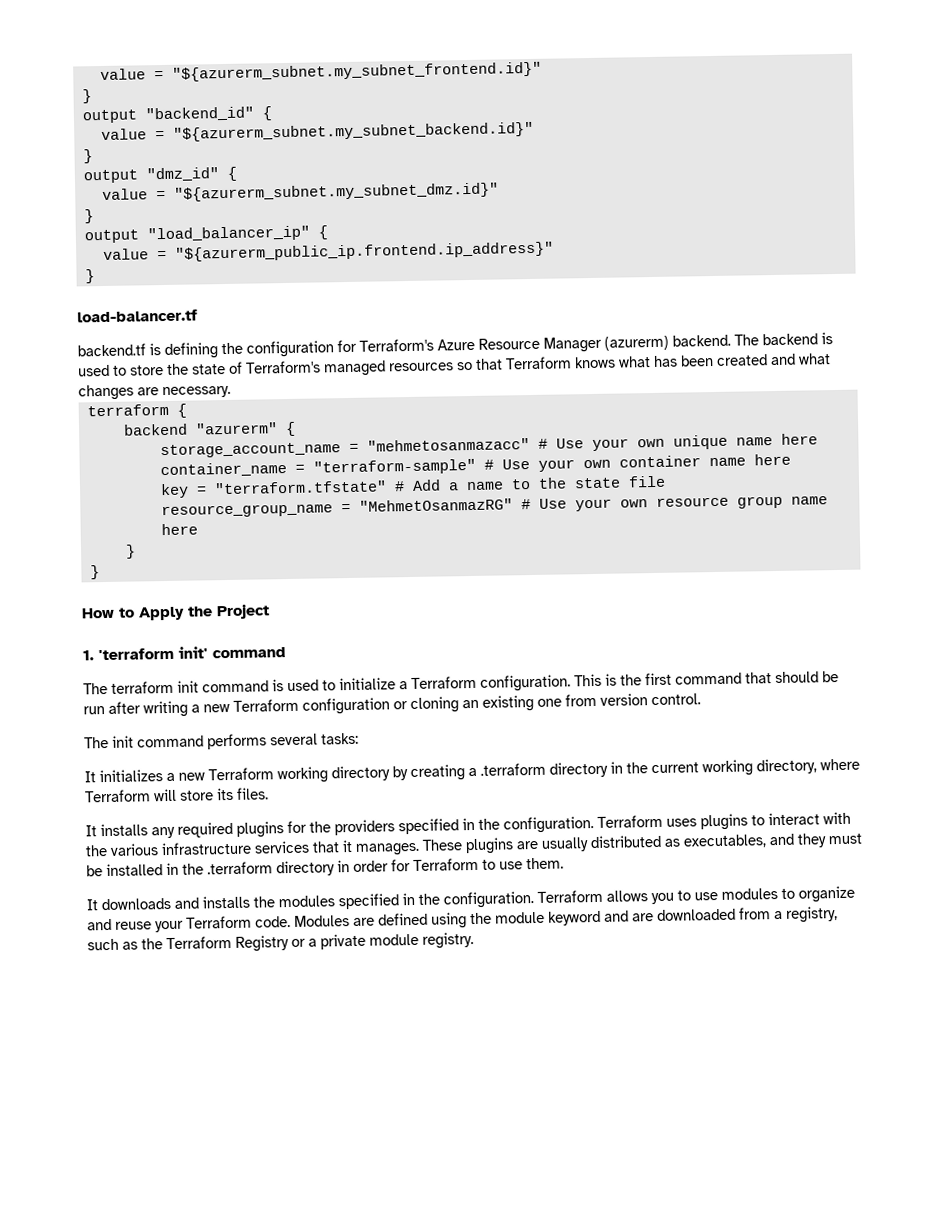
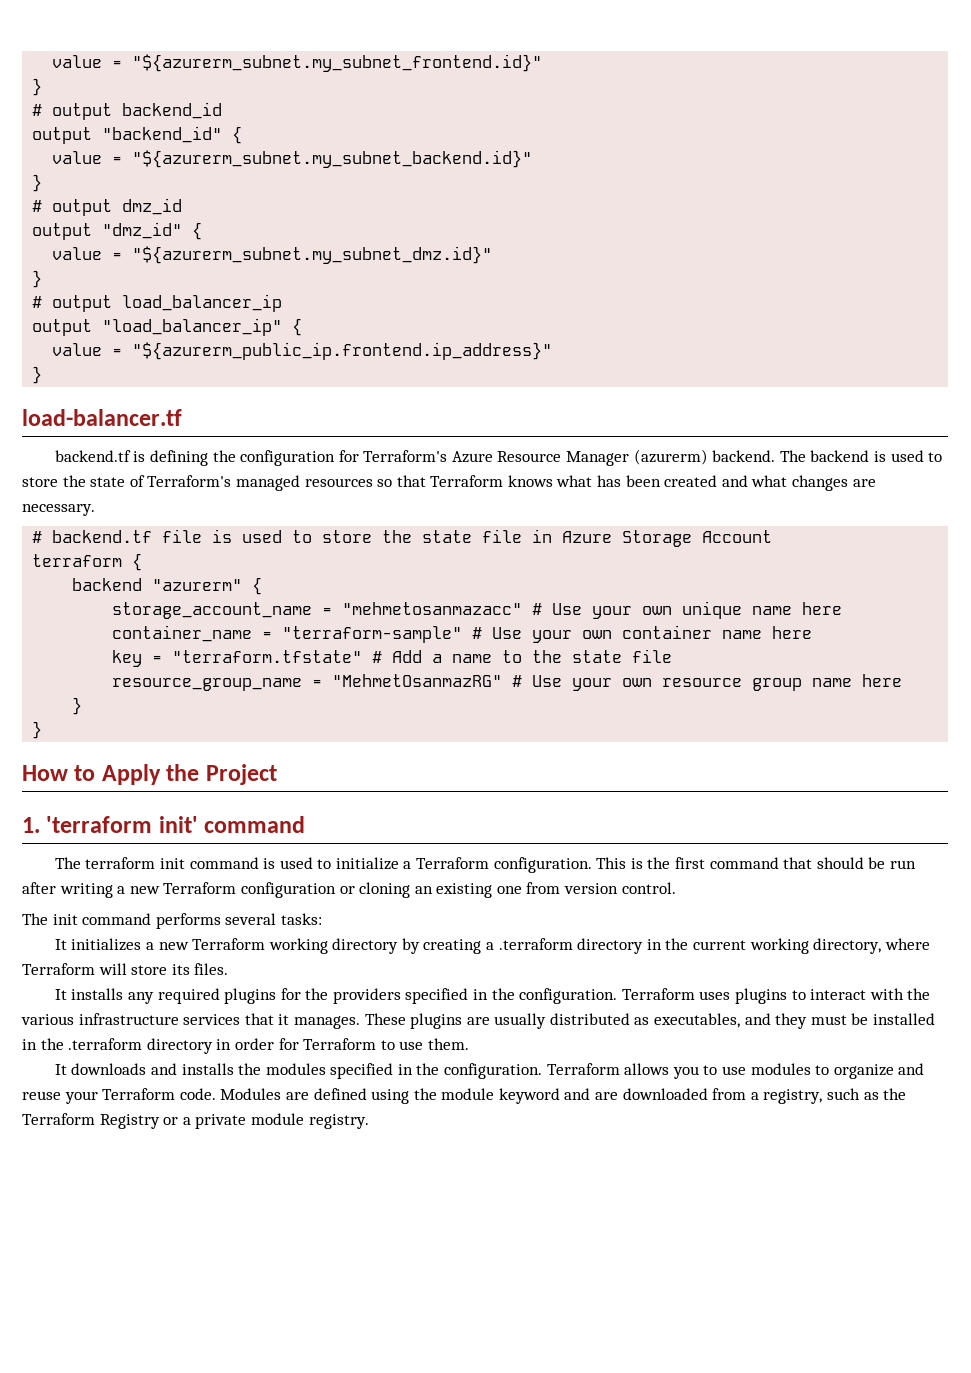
+ # output backend_id
+ # output dmz_id
+ # output load_balancer_ip
+ # backend.tf file is used to store the state file in Azure Storage Account

